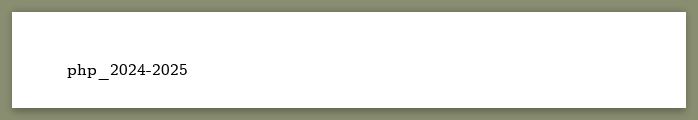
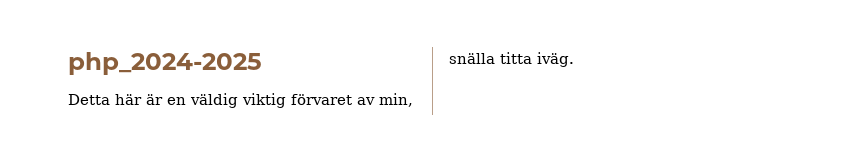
+ Detta här är en väldig viktig förvaret av min, snälla titta iväg.

